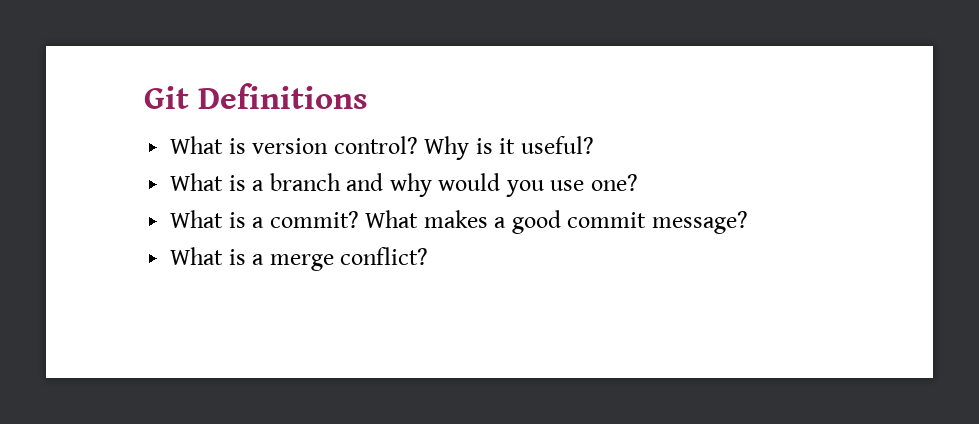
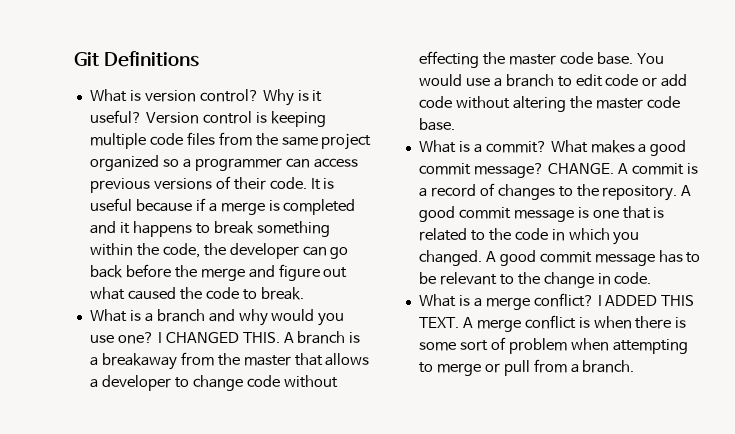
+ Version control is keeping multiple code files from the same project organized so a programmer can access previous versions of their code. It is useful because if a merge is completed and it happens to break something within the code, the developer can go back before the merge and figure out what caused the code to break.
+ I CHANGED THIS. A branch is a breakaway from the master that allows a developer to change code without effecting the master code base. You would use a branch to edit code or add code without altering the master code base.
+ CHANGE. A commit is a record of changes to the repository. A good commit message is one that is related to the code in which you changed. A good commit message has to be relevant to the change in code.
+ I ADDED THIS TEXT. A merge conflict is when there is some sort of problem when attempting to merge or pull from a branch.

